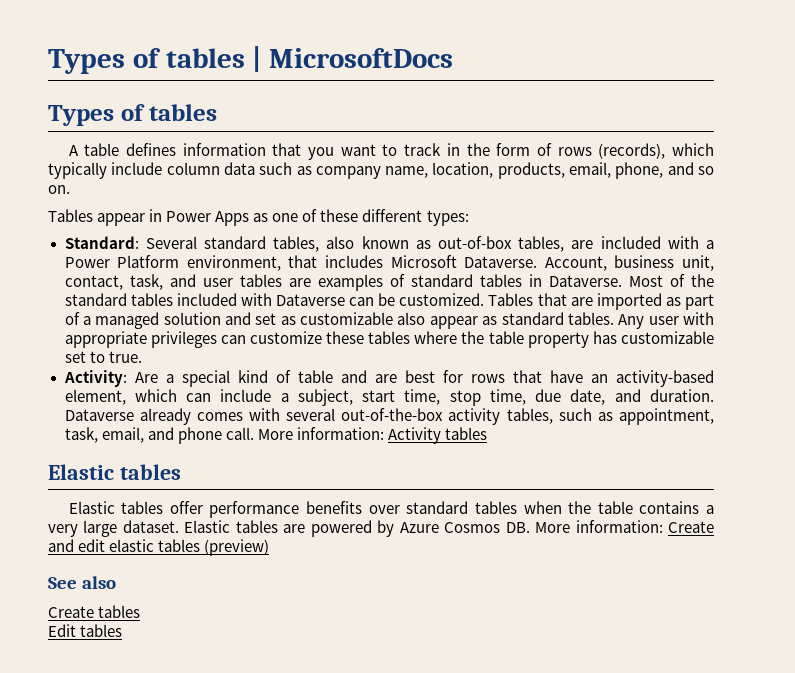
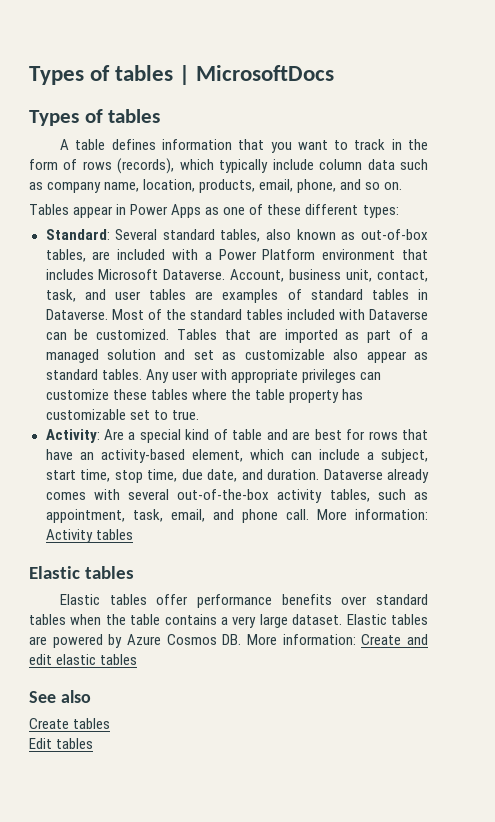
- Standard: Several standard tables, also known as out-of-box tables, are included with a Power Platform environment, that includes Microsoft Dataverse.
+ Standard: Several standard tables, also known as out-of-box tables, are included with a Power Platform environment that includes Microsoft Dataverse.
- Elastic tables are powered by Azure Cosmos DB. More information: Create and edit elastic tables (preview)
+ Elastic tables are powered by Azure Cosmos DB. More information: Create and edit elastic tables

